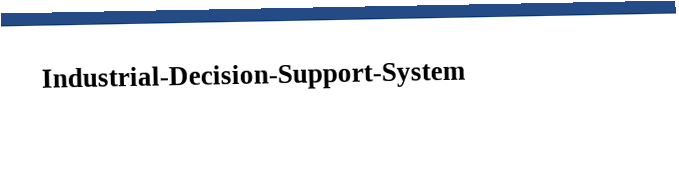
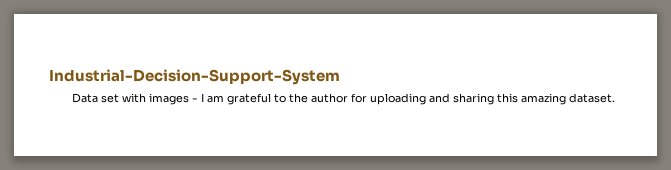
+ Data set with images - I am grateful to the author for uploading and sharing this amazing dataset.

